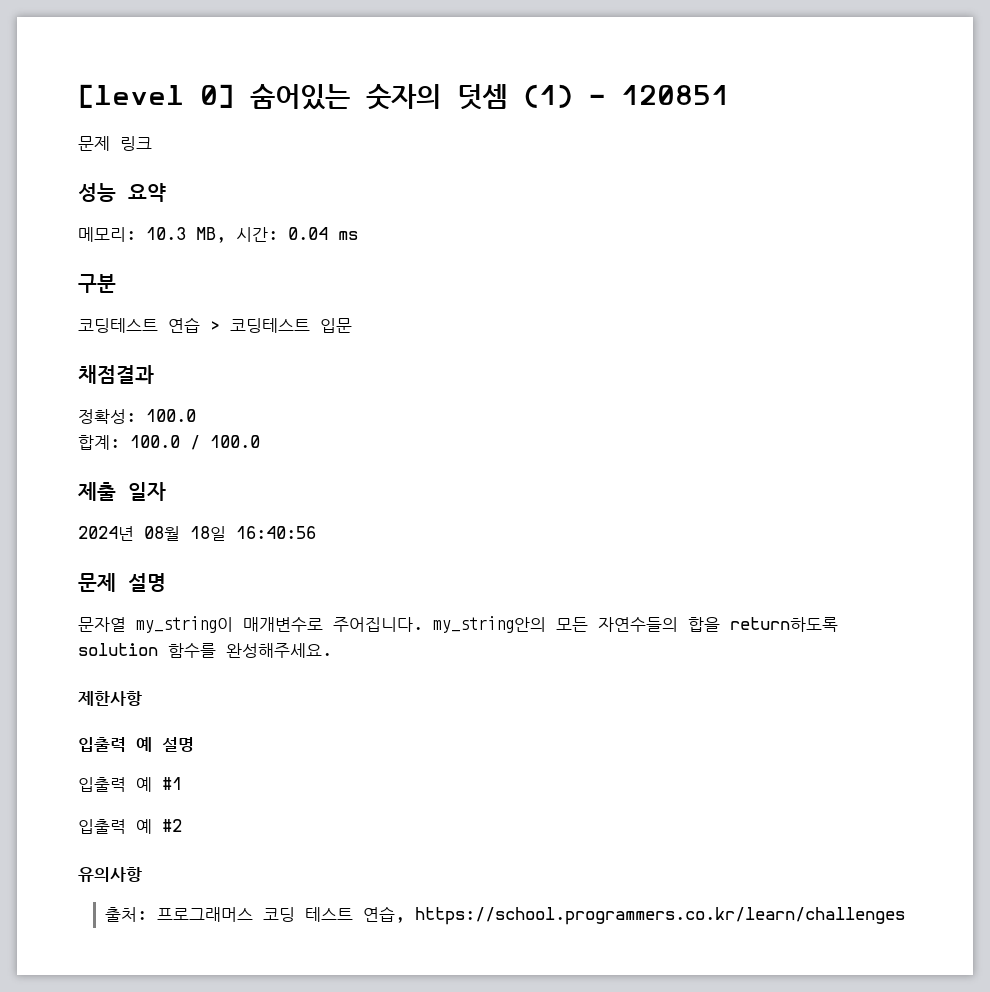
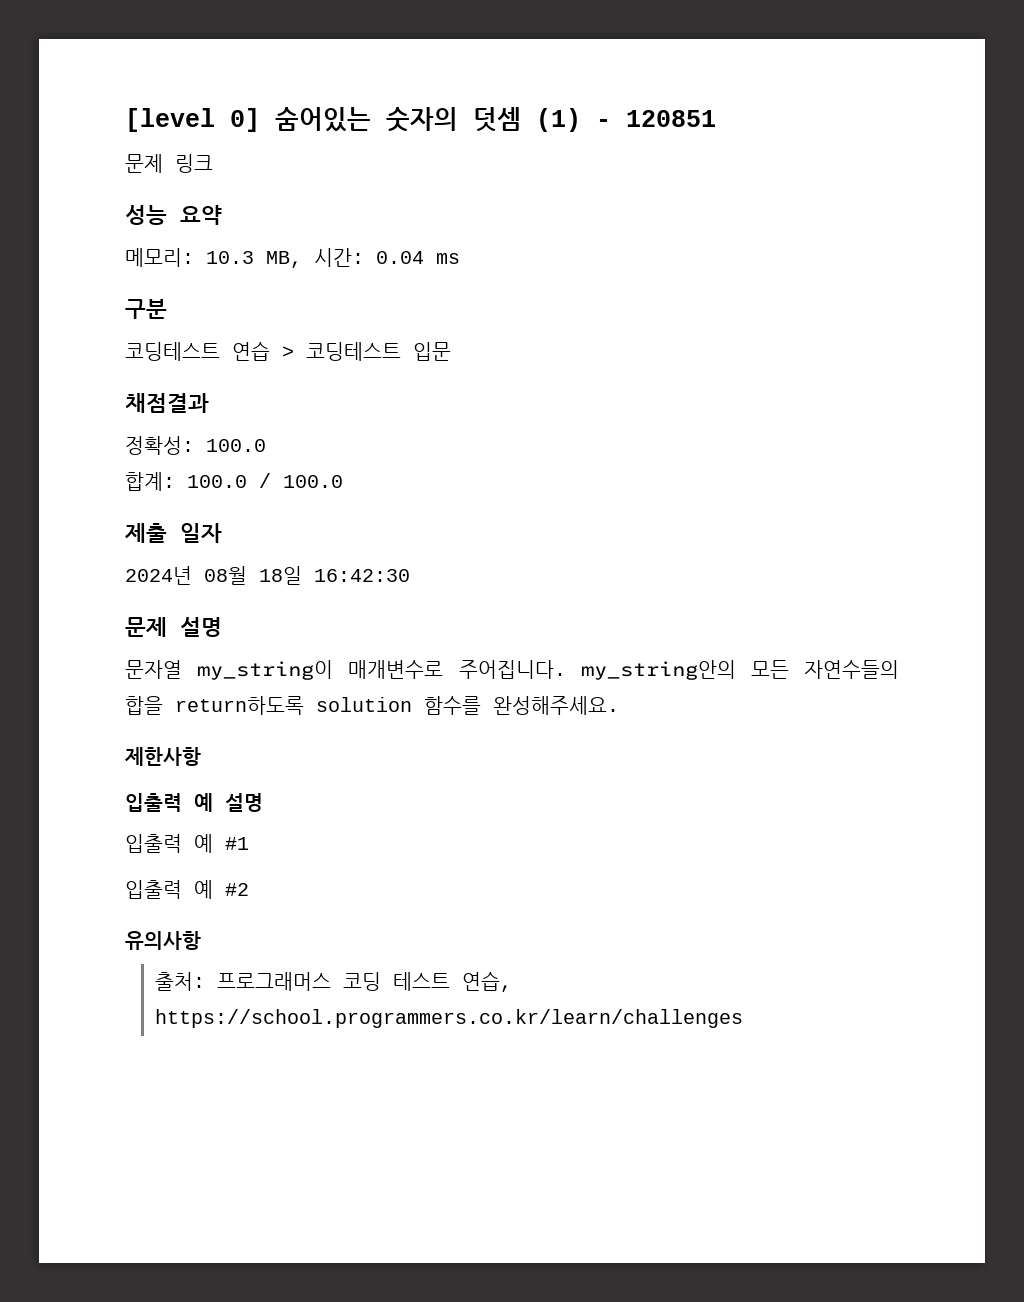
- 2024년 08월 18일 16:40:56
+ 2024년 08월 18일 16:42:30

